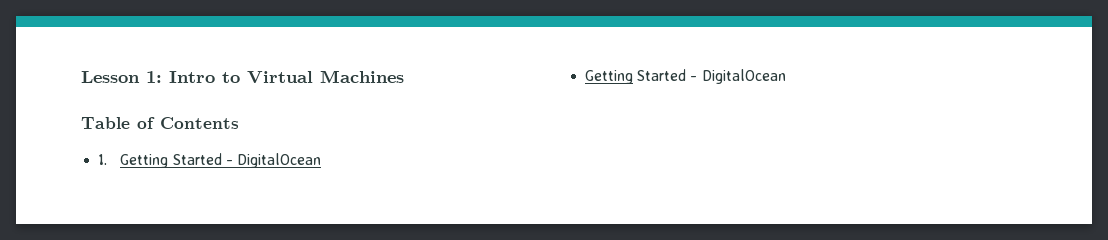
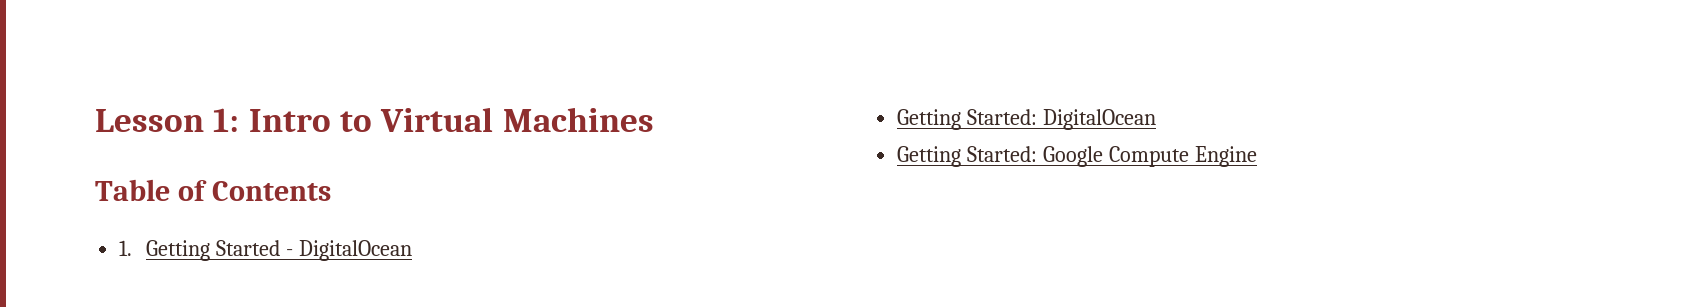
  1. Getting Started - DigitalOcean
- Getting Started - DigitalOcean
+ Getting Started: DigitalOcean
+ Getting Started: Google Compute Engine

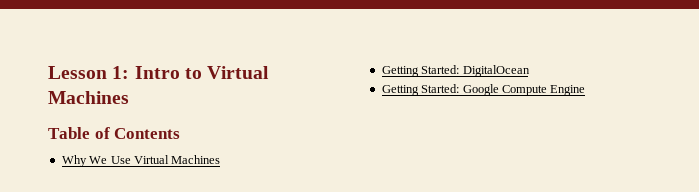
- 1. Getting Started - DigitalOcean
+ Why We Use Virtual Machines

